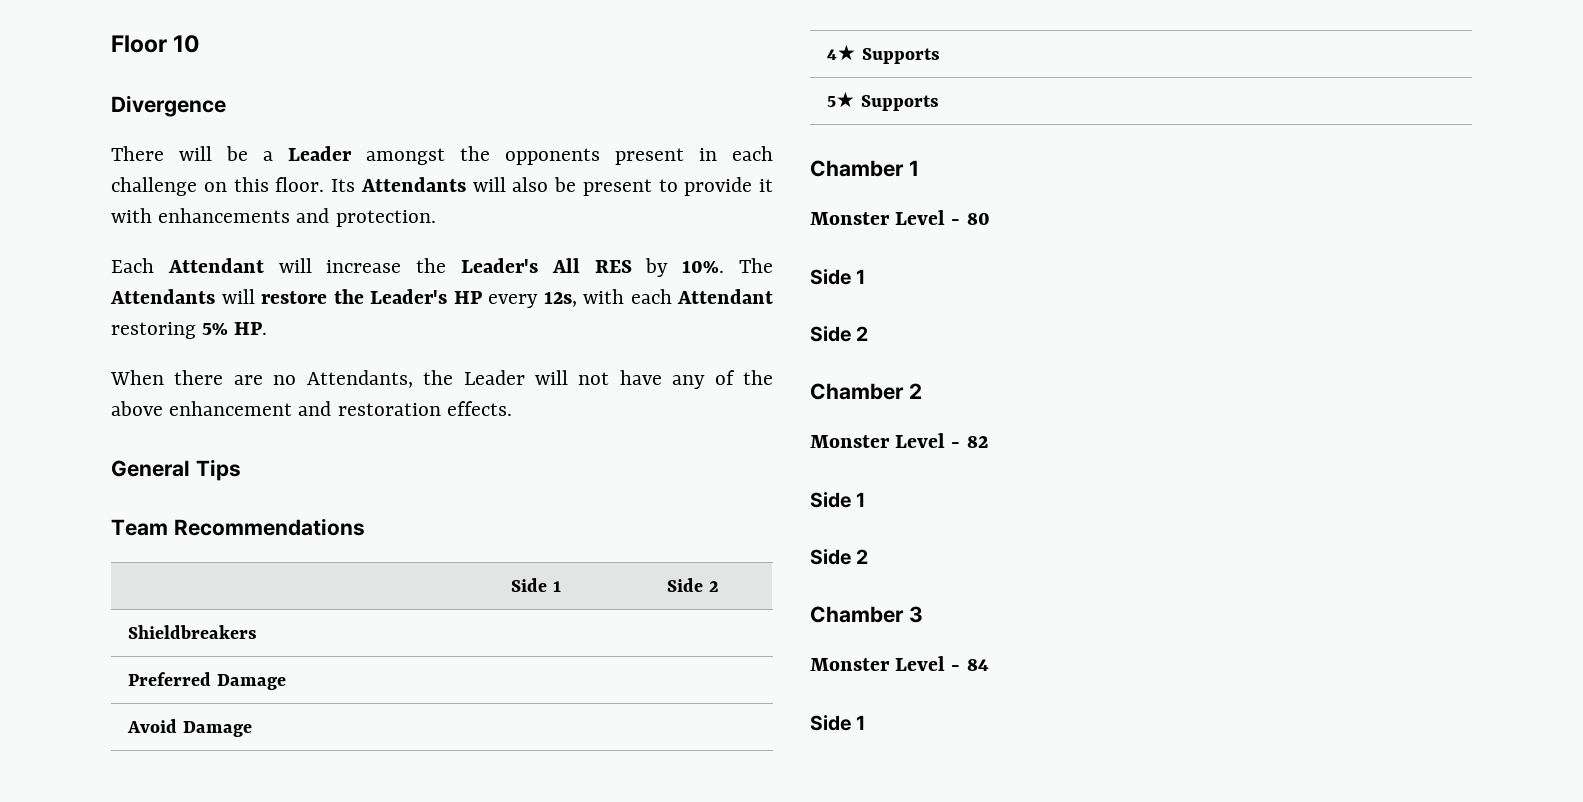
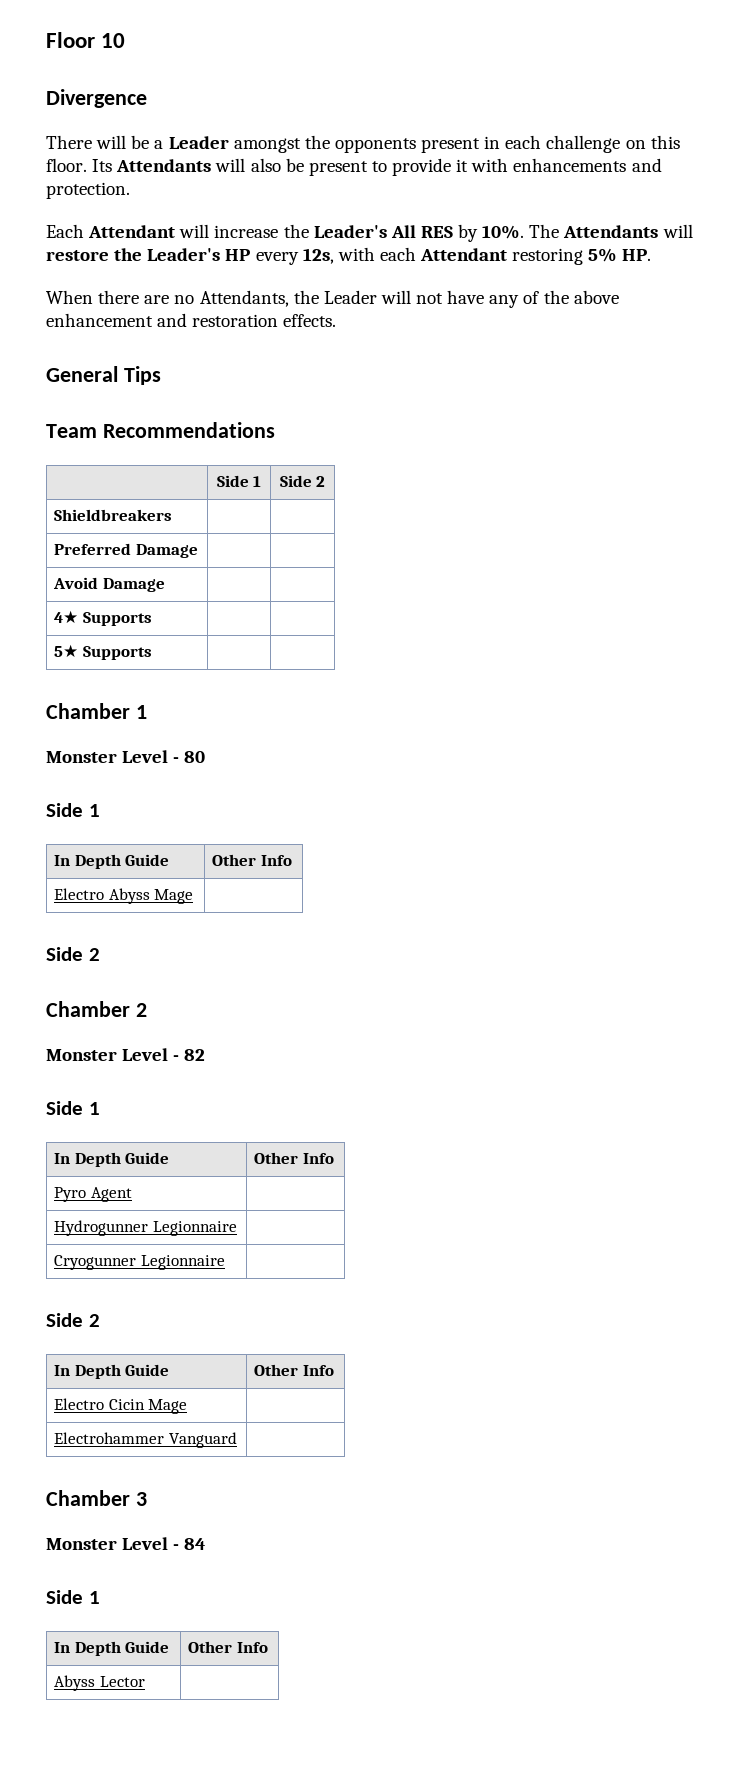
  Monster Level - 80
  Side 1
+ In Depth Guide | Other Info
+ Electro Abyss Mage |
  Monster Level - 82
  Side 1
+ In Depth Guide | Other Info
+ Pyro Agent |
+ Hydrogunner Legionnaire |
+ Cryogunner Legionnaire |
  Side 2
+ In Depth Guide | Other Info
+ Electro Cicin Mage |
+ Electrohammer Vanguard |
  Monster Level - 84
  Side 1
+ In Depth Guide | Other Info
+ Abyss Lector |

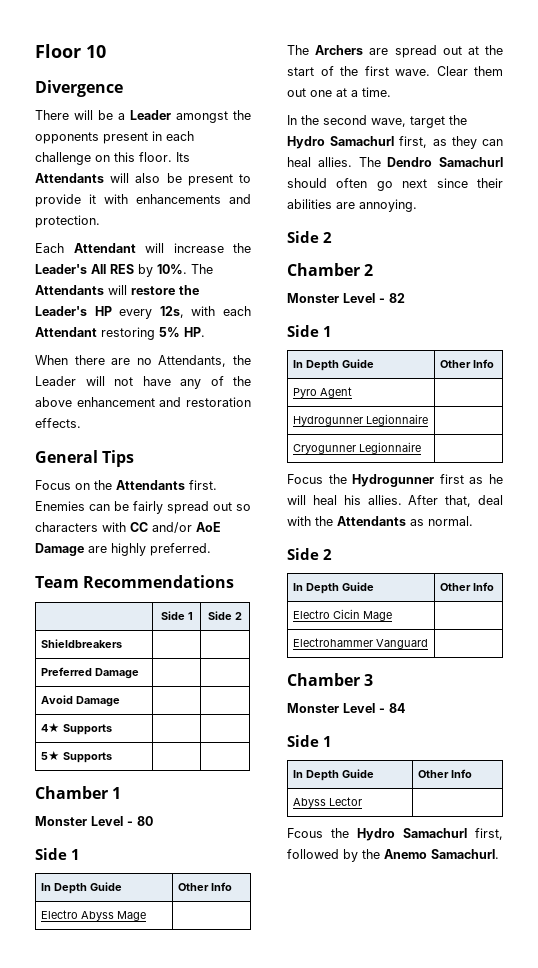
+ Focus on the Attendants first. Enemies can be fairly spread out so characters with CC and/or AoE Damage are highly preferred.
+ The Archers are spread out at the start of the first wave. Clear them out one at a time.
+ In the second wave, target the Hydro Samachurl first, as they can heal allies. The Dendro Samachurl should often go next since their abilities are annoying.
+ Focus the Hydrogunner first as he will heal his allies. After that, deal with the Attendants as normal.
+ Fcous the Hydro Samachurl first, followed by the Anemo Samachurl.

